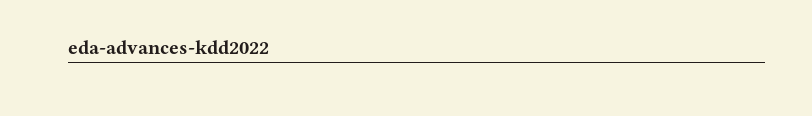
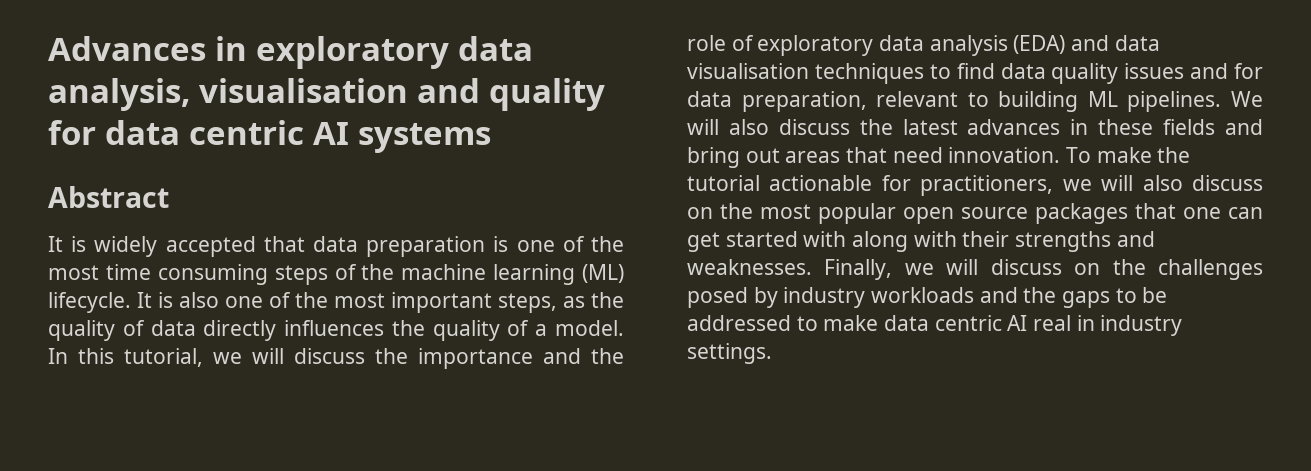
- eda-advances-kdd2022
+ Advances in exploratory data analysis, visualisation and quality for data centric AI systems
+ Abstract
+ It is widely accepted that data preparation is one of the most time consuming steps of the machine learning (ML) lifecycle. It is also one of the most important steps, as the quality of data directly influences the quality of a model. In this tutorial, we will discuss the importance and the role of exploratory data analysis (EDA) and data visualisation techniques to find data quality issues and for data preparation, relevant to building ML pipelines. We will also discuss the latest advances in these fields and bring out areas that need innovation. To make the tutorial actionable for practitioners, we will also discuss on the most popular open source packages that one can get started with along with their strengths and weaknesses. Finally, we will discuss on the challenges posed by industry workloads and the gaps to be addressed to make data centric AI real in industry settings.

